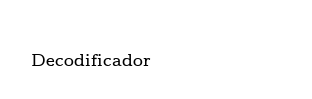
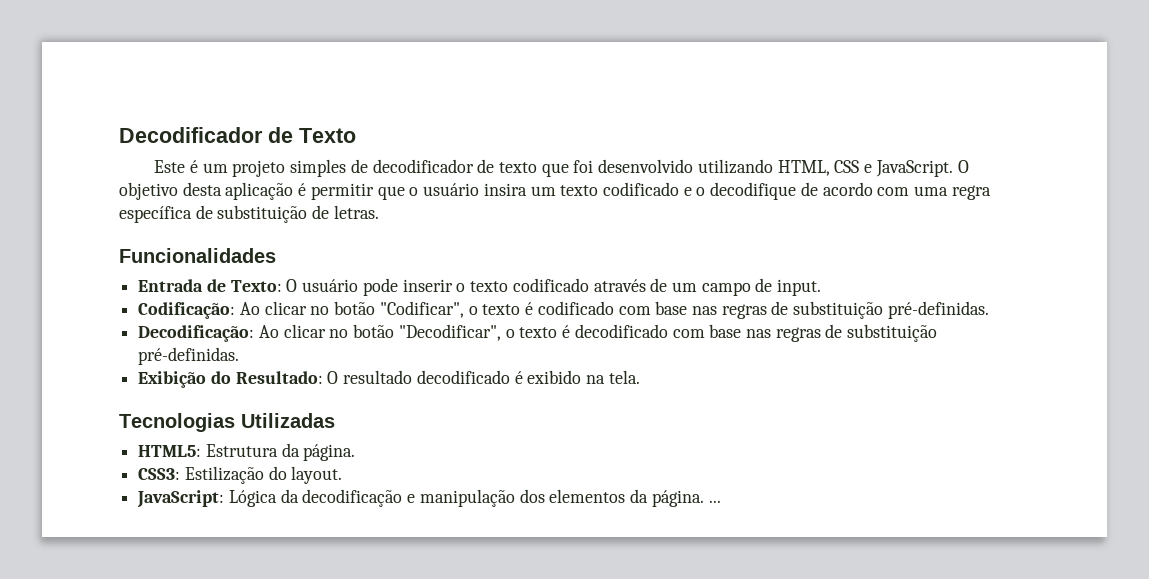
- Decodificador
+ Decodificador de Texto
+ Este é um projeto simples de decodificador de texto que foi desenvolvido utilizando HTML, CSS e JavaScript. O objetivo desta aplicação é permitir que o usuário insira um texto codificado e o decodifique de acordo com uma regra específica de substituição de letras.
+ Funcionalidades
+ Entrada de Texto: O usuário pode inserir o texto codificado através de um campo de input.
+ Codificação: Ao clicar no botão "Codificar", o texto é codificado com base nas regras de substituição pré-definidas.
+ Decodificação: Ao clicar no botão "Decodificar", o texto é decodificado com base nas regras de substituição pré-definidas.
+ Exibição do Resultado: O resultado decodificado é exibido na tela.
+ Tecnologias Utilizadas
+ HTML5: Estrutura da página.
+ CSS3: Estilização do layout.
+ JavaScript: Lógica da decodificação e manipulação dos elementos da página. ...

